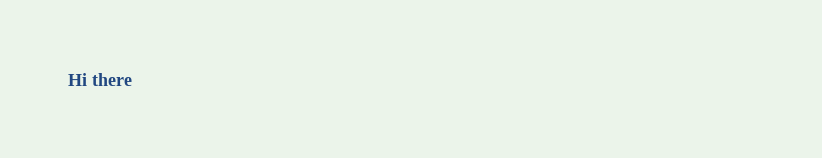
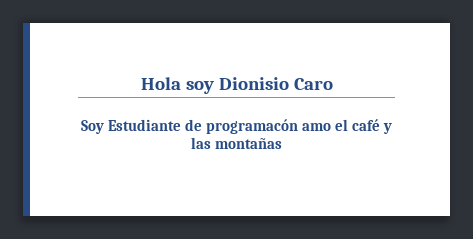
- Hi there
+ Hola soy Dionisio Caro
+ Soy Estudiante de programacón amo el café y las montañas

